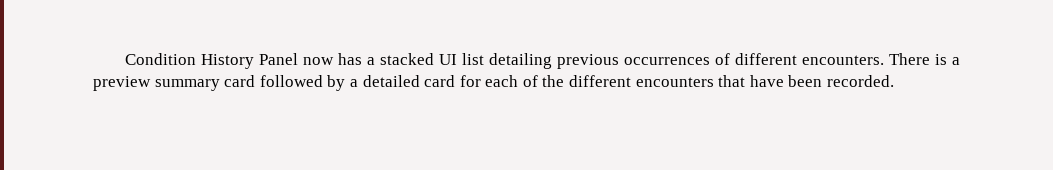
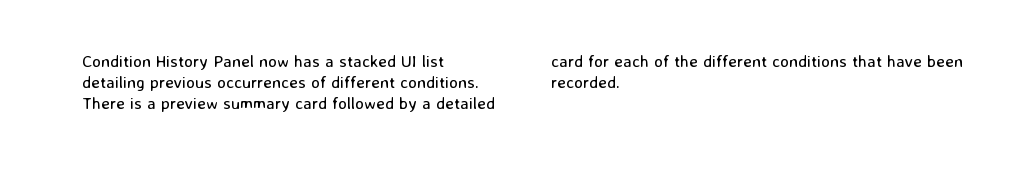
- Condition History Panel now has a stacked UI list detailing previous occurrences of different encounters.
+ Condition History Panel now has a stacked UI list detailing previous occurrences of different conditions.
- There is a preview summary card followed by a detailed card for each of the different encounters that have been recorded.
+ There is a preview summary card followed by a detailed card for each of the different conditions that have been recorded.

